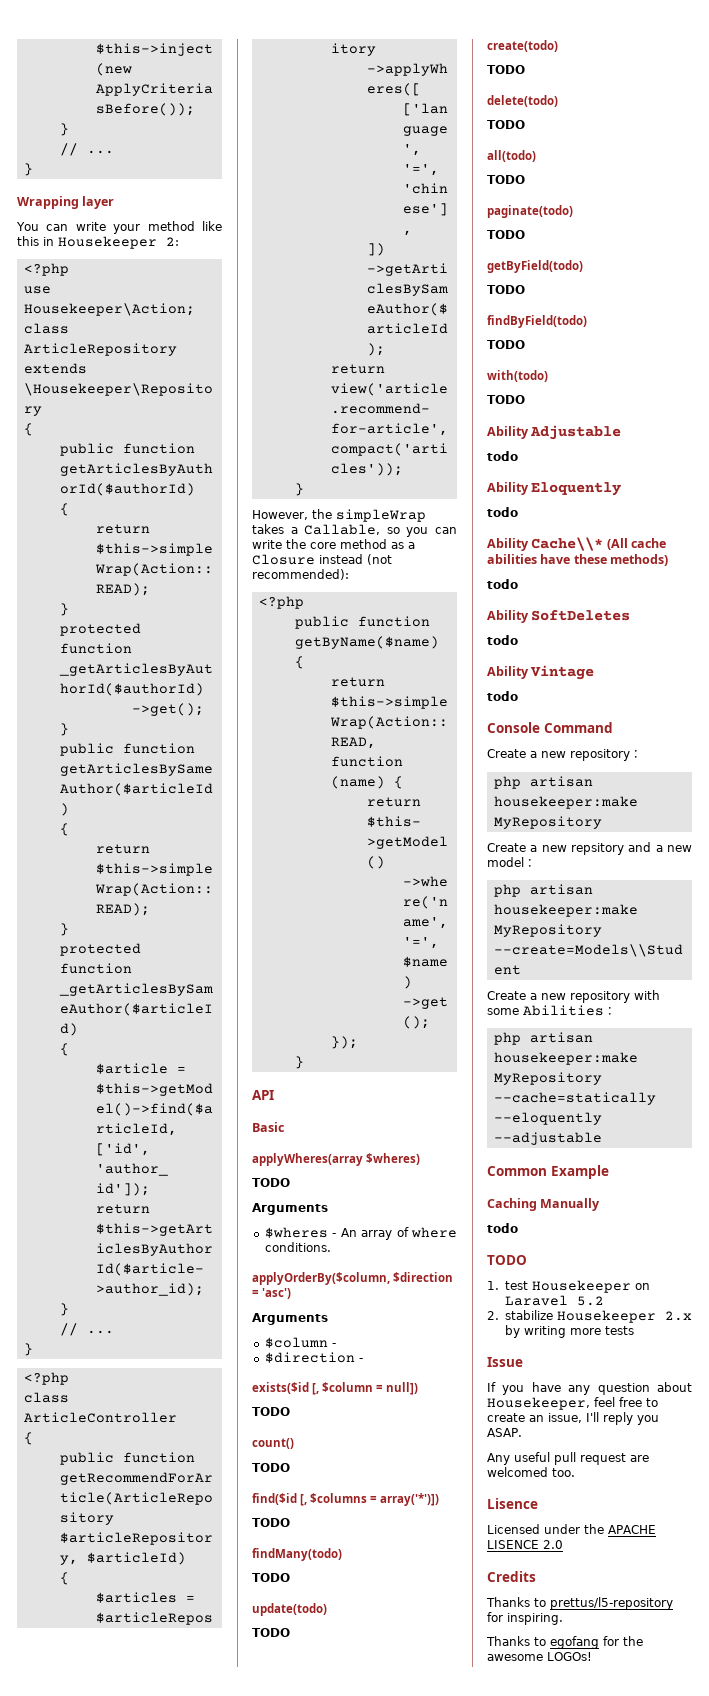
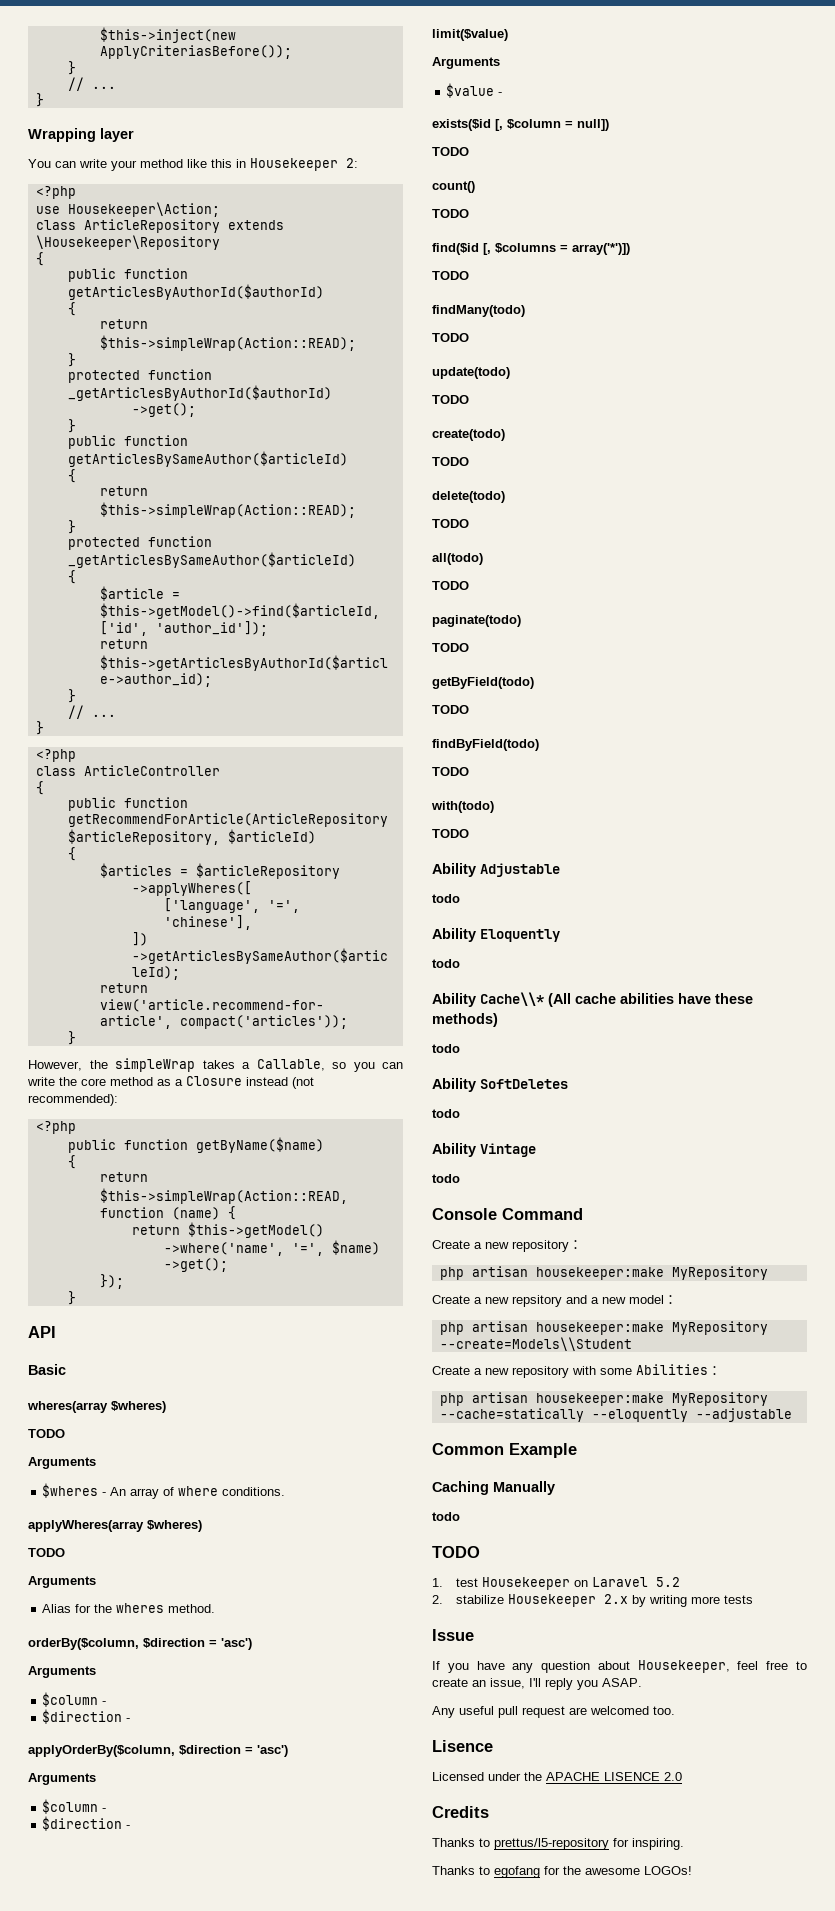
- applyWheres(array $wheres)
+ wheres(array $wheres)
+ applyWheres(array $wheres)
+ TODO
+ Arguments
+ Alias for the wheres method.
+ orderBy($column, $direction = 'asc')
+ Arguments
+ $column -
+ $direction -
+ limit($value)
+ Arguments
+ $value -

